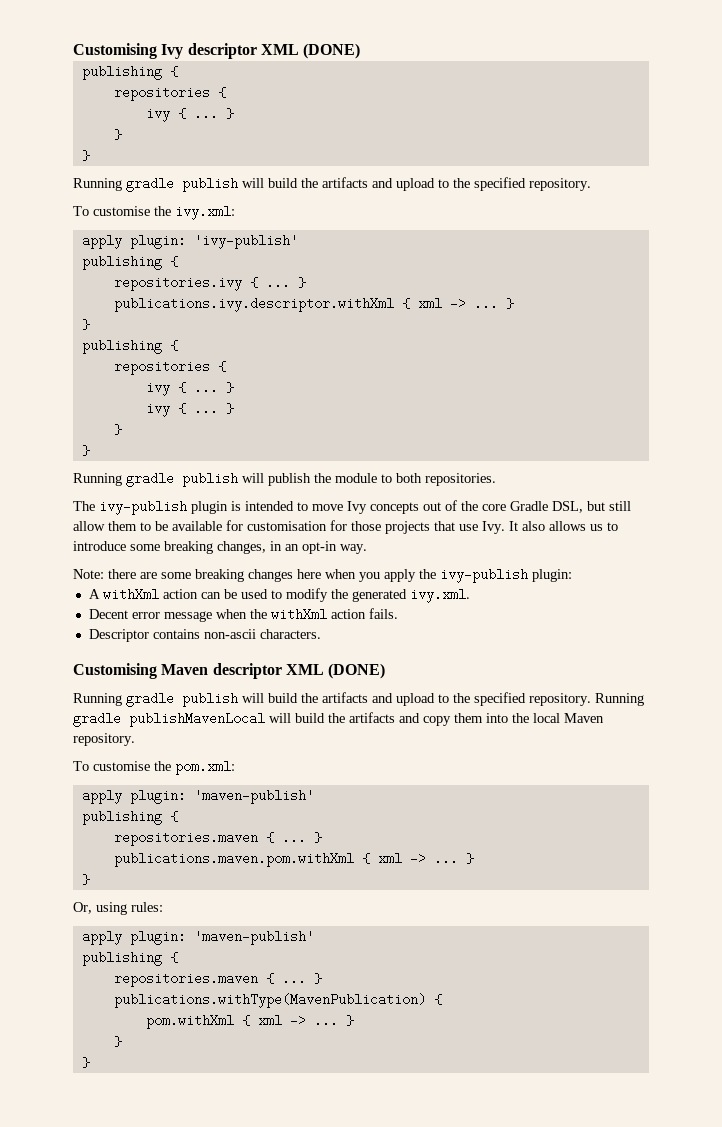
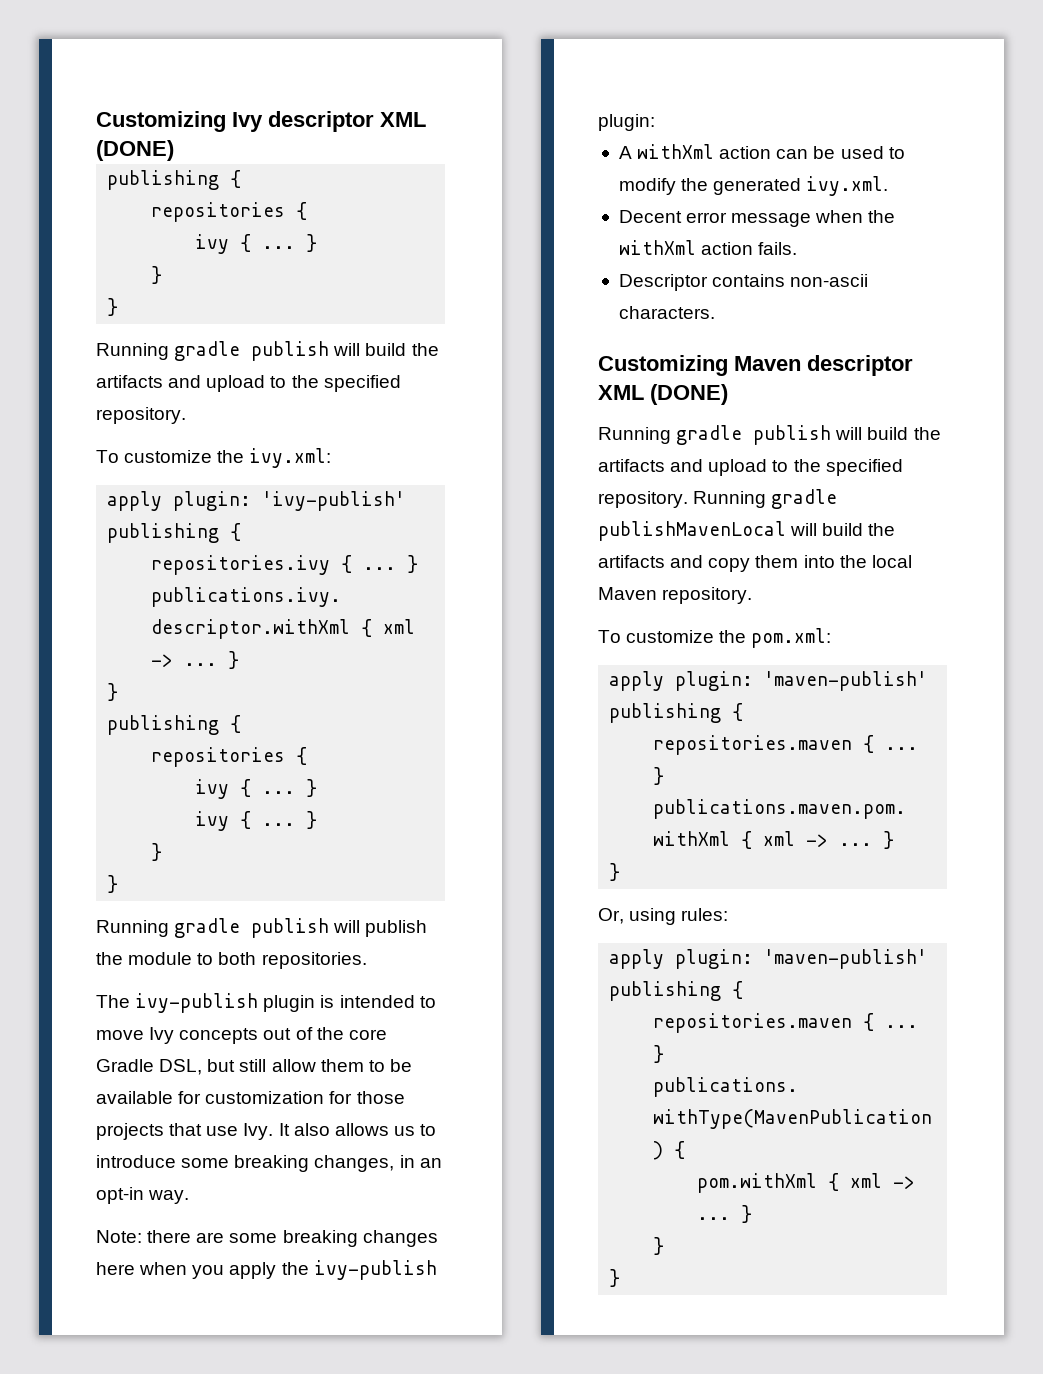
- Customising Ivy descriptor XML (DONE)
+ Customizing Ivy descriptor XML (DONE)
- To customise the ivy.xml:
+ To customize the ivy.xml:
- The ivy-publish plugin is intended to move Ivy concepts out of the core Gradle DSL, but still allow them to be available for customisation for those projects that use Ivy. It also allows us to introduce some breaking changes, in an opt-in way.
+ The ivy-publish plugin is intended to move Ivy concepts out of the core Gradle DSL, but still allow them to be available for customization for those projects that use Ivy. It also allows us to introduce some breaking changes, in an opt-in way.
- Customising Maven descriptor XML (DONE)
+ Customizing Maven descriptor XML (DONE)
- To customise the pom.xml:
+ To customize the pom.xml:

